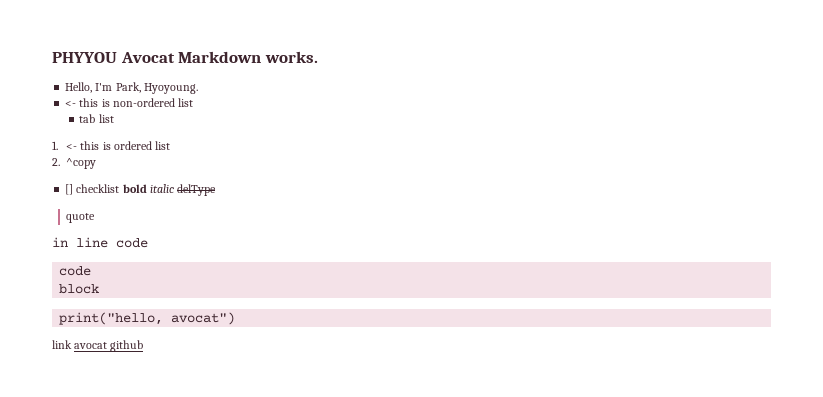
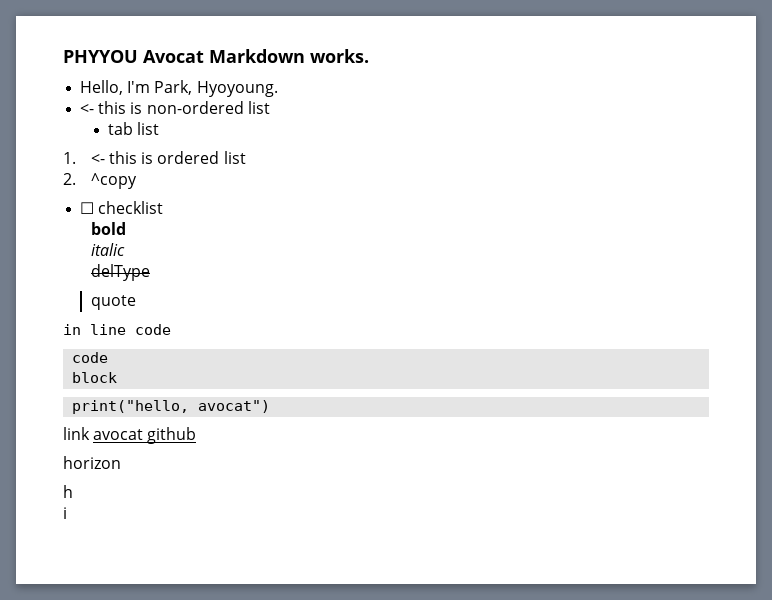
- [] checklist bold italic delType
+ ☐ checklist
+ bold
+ italic
+ delType
+ horizon
+ h
+ i

